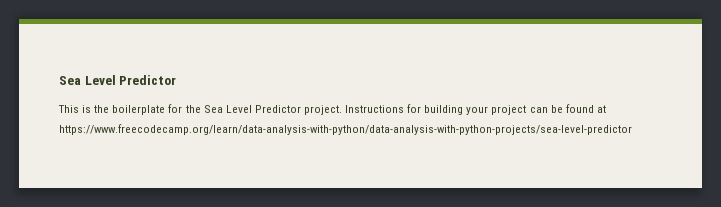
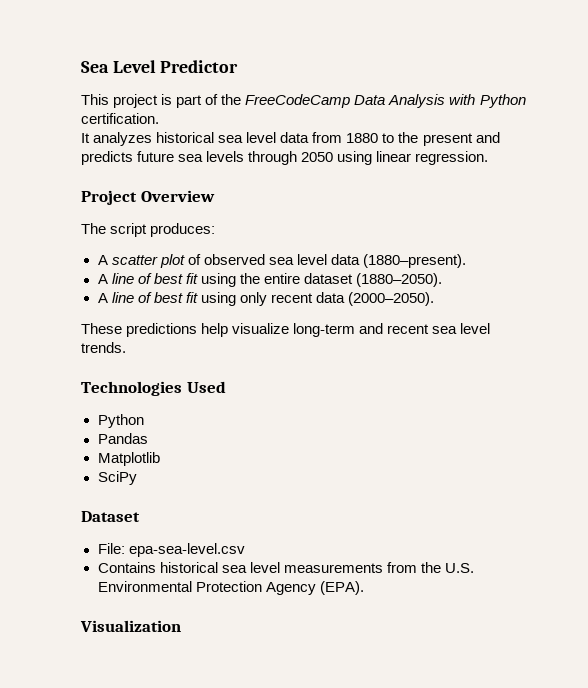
- This is the boilerplate for the Sea Level Predictor project. Instructions for building your project can be found at https://www.freecodecamp.org/learn/data-analysis-with-python/data-analysis-with-python-projects/sea-level-predictor
+ This project is part of the FreeCodeCamp Data Analysis with Python certification.
+ It analyzes historical sea level data from 1880 to the present and predicts future sea levels through 2050 using linear regression.
+ Project Overview
+ The script produces:
+ A scatter plot of observed sea level data (1880–present).
+ A line of best fit using the entire dataset (1880–2050).
+ A line of best fit using only recent data (2000–2050).
+ These predictions help visualize long-term and recent sea level trends.
+ Technologies Used
+ Python
+ Pandas
+ Matplotlib
+ SciPy
+ Dataset
+ File: epa-sea-level.csv
+ Contains historical sea level measurements from the U.S. Environmental Protection Agency (EPA).
+ Visualization

